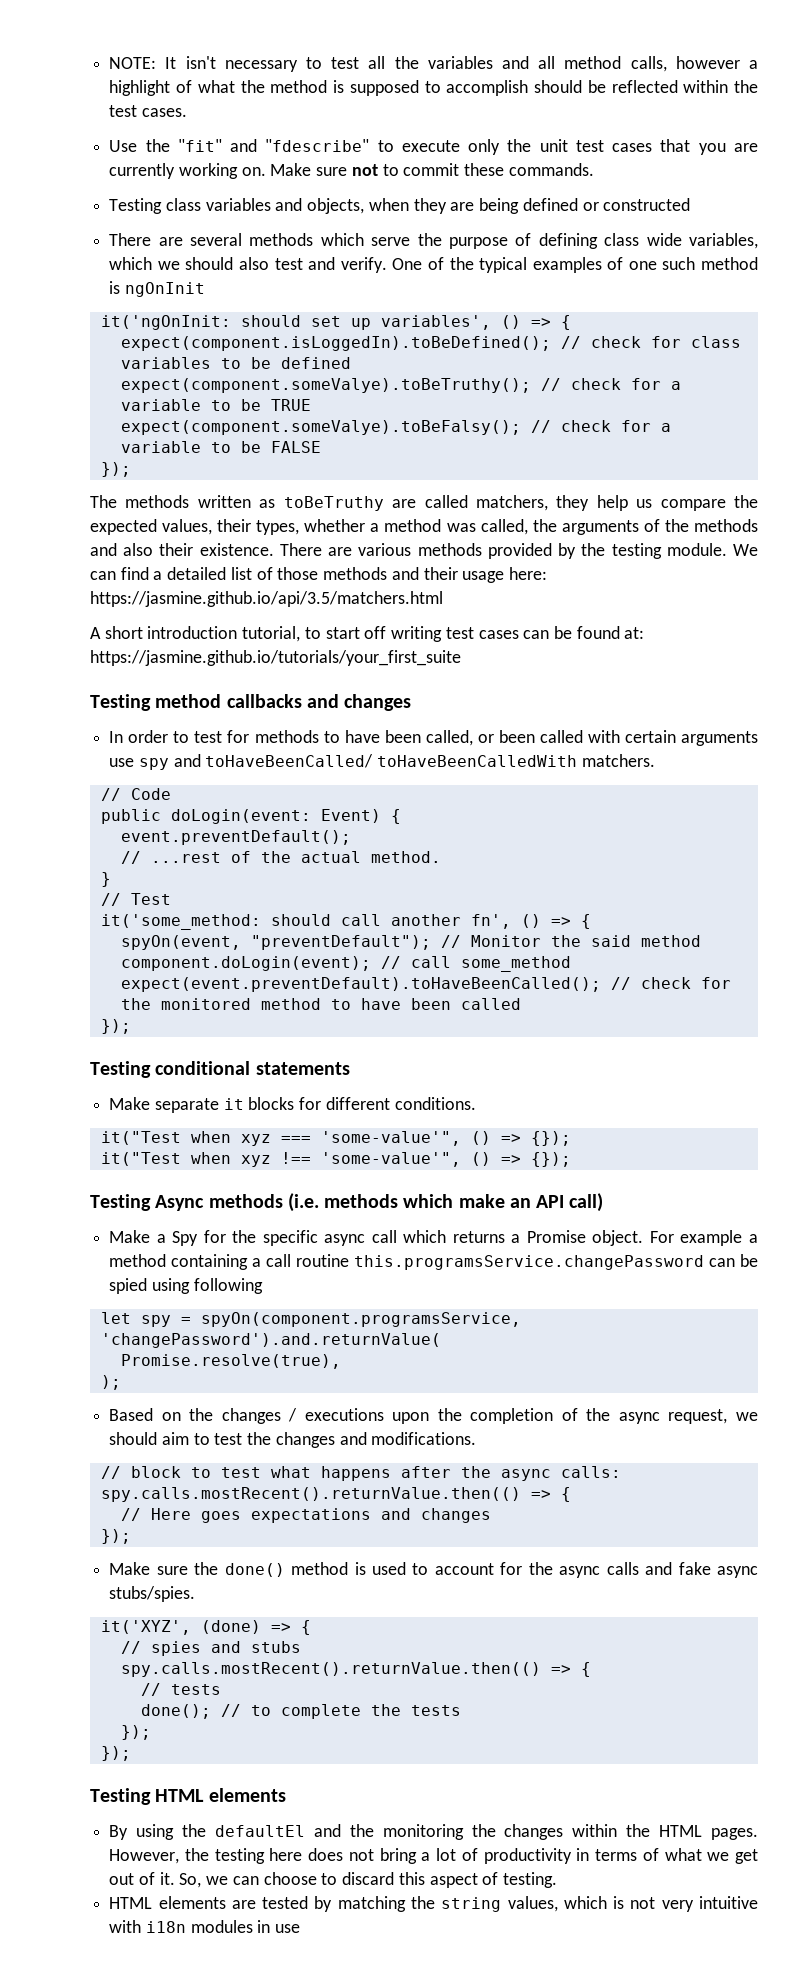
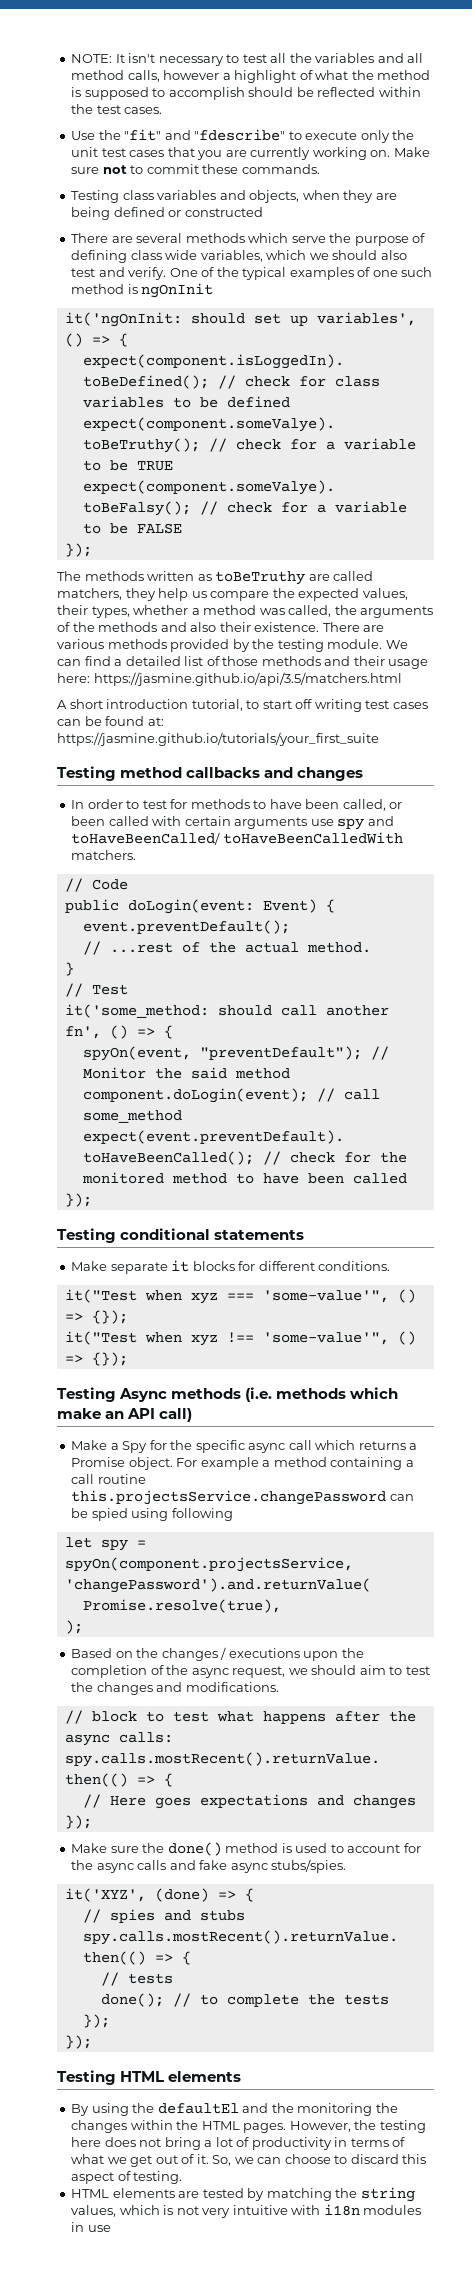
- For example a method containing a call routine this.programsService.changePassword can be spied using following
+ For example a method containing a call routine this.projectsService.changePassword can be spied using following
- let spy = spyOn(component.programsService, 'changePassword').and.returnValue(
+ let spy = spyOn(component.projectsService, 'changePassword').and.returnValue(

